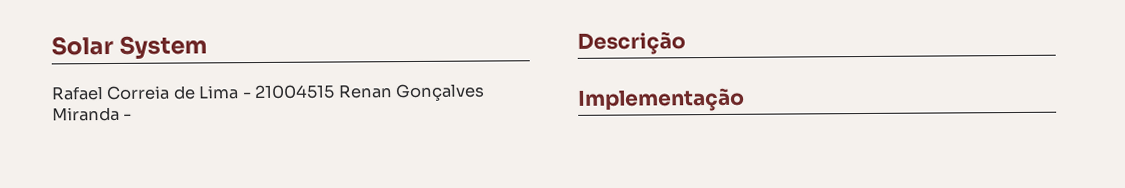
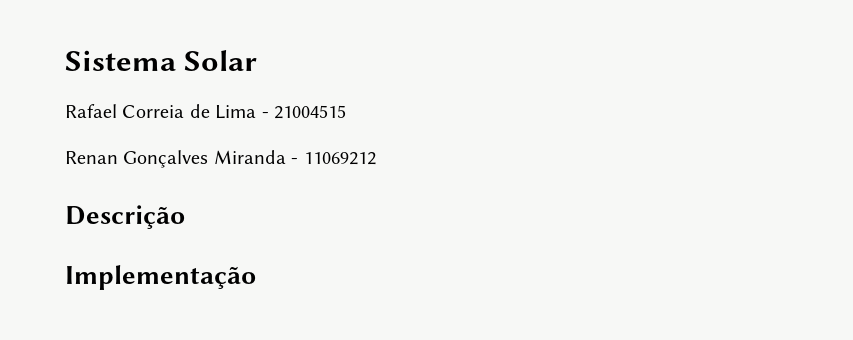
- Solar System
+ Sistema Solar
- Rafael Correia de Lima - 21004515 Renan Gonçalves Miranda -
+ Rafael Correia de Lima - 21004515
+ Renan Gonçalves Miranda - 11069212

